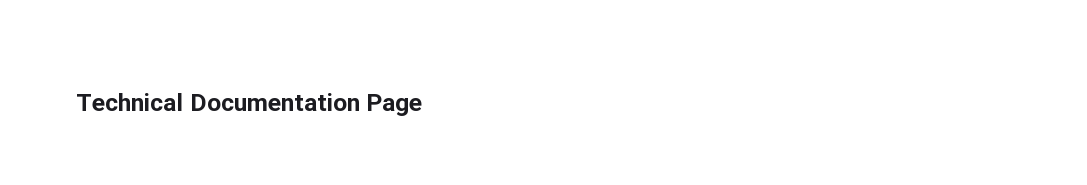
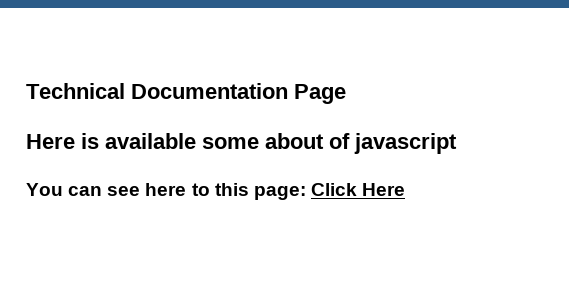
+ Here is available some about of javascript
+ You can see here to this page: Click Here

